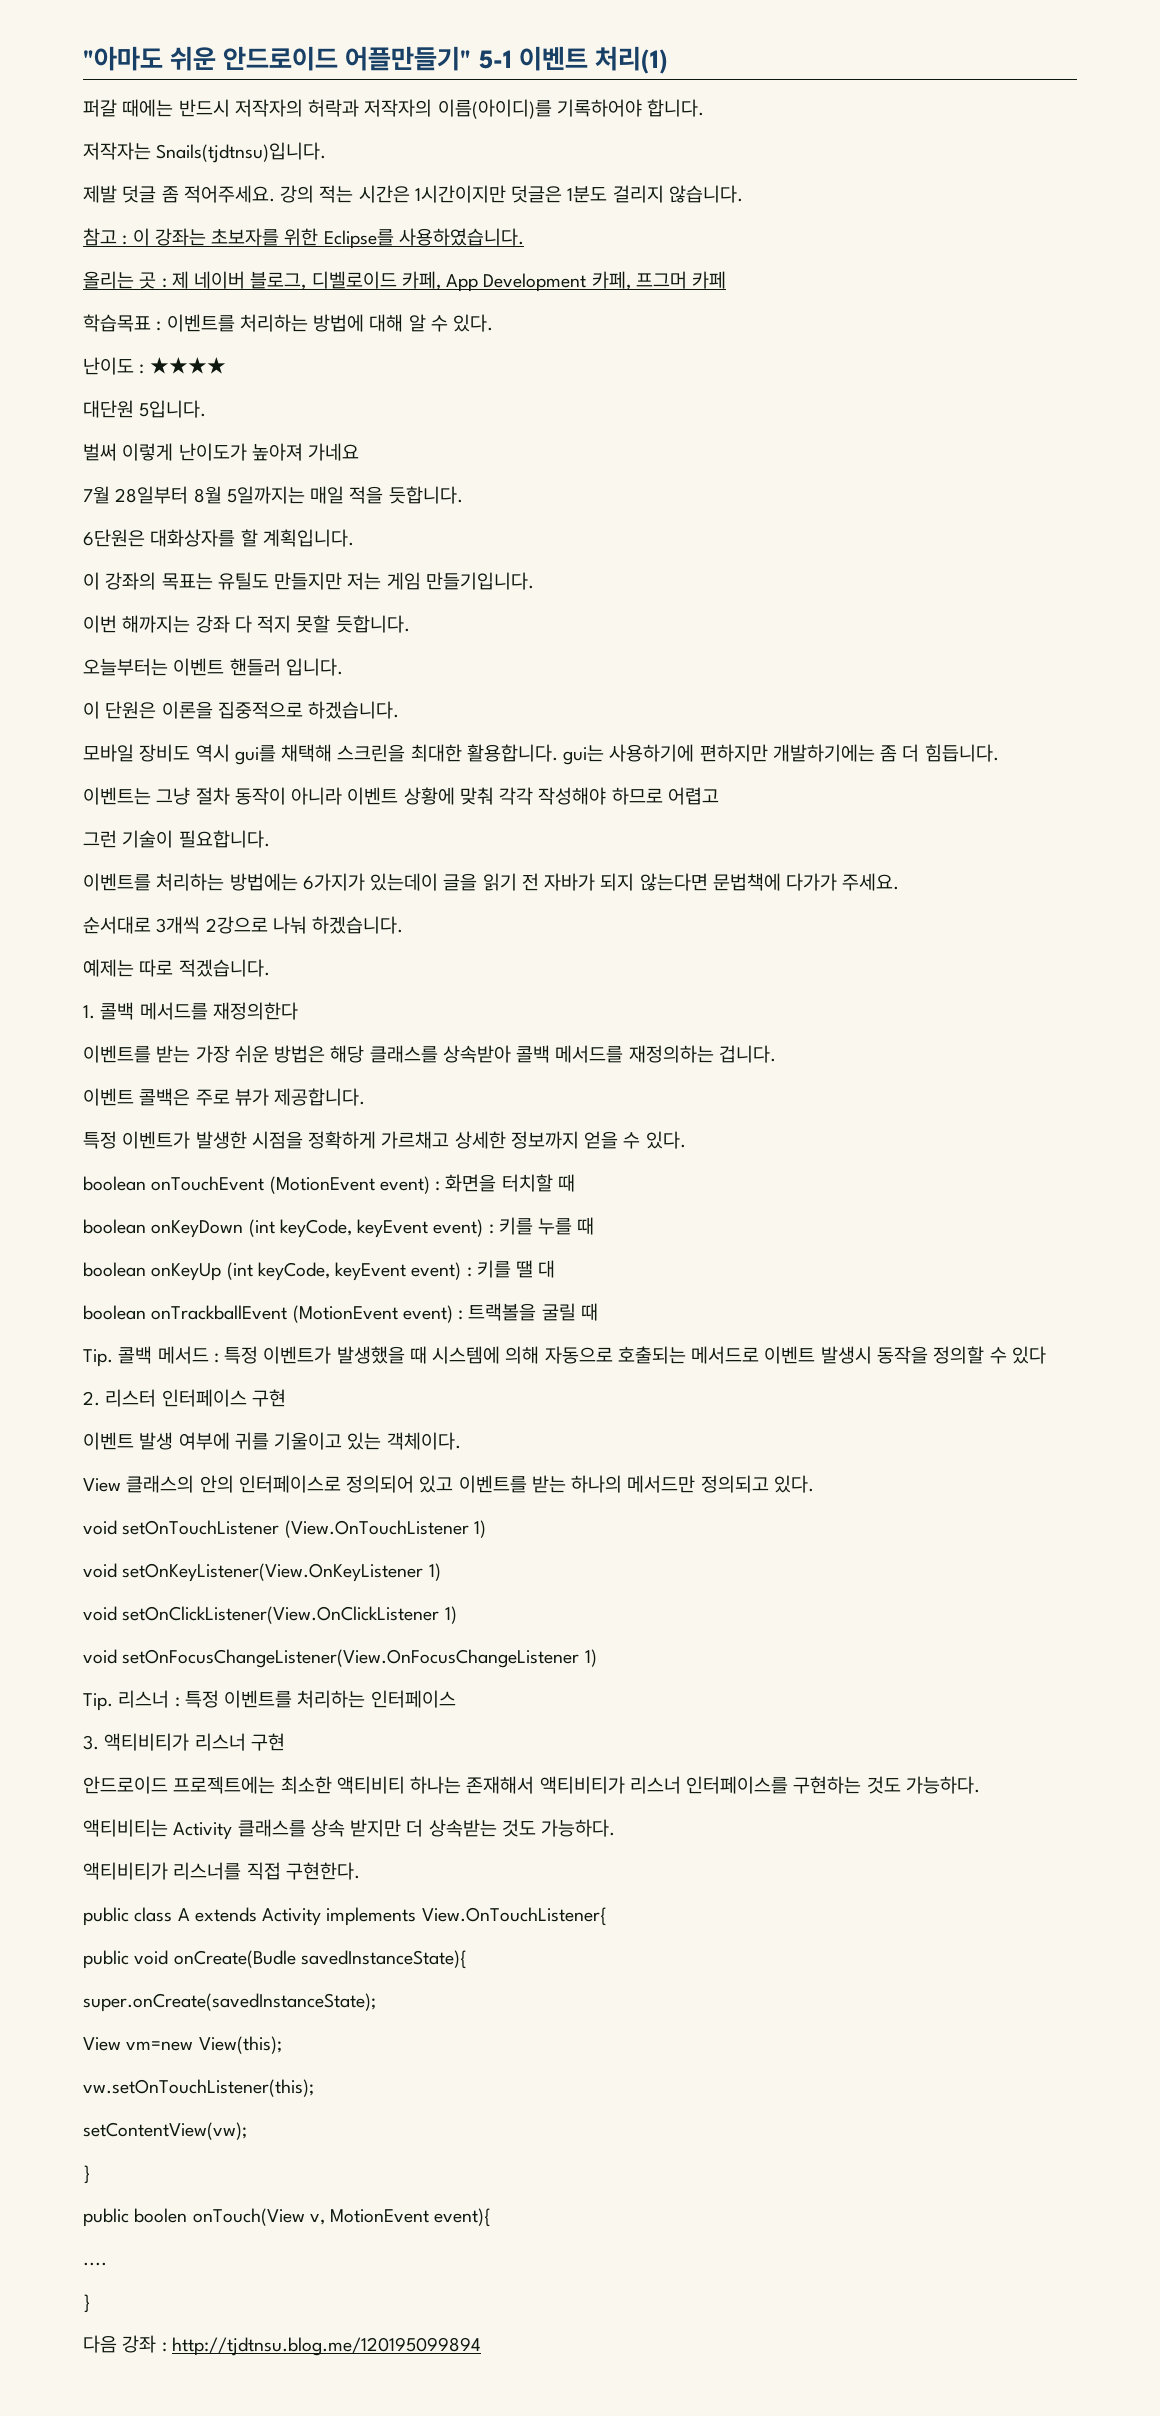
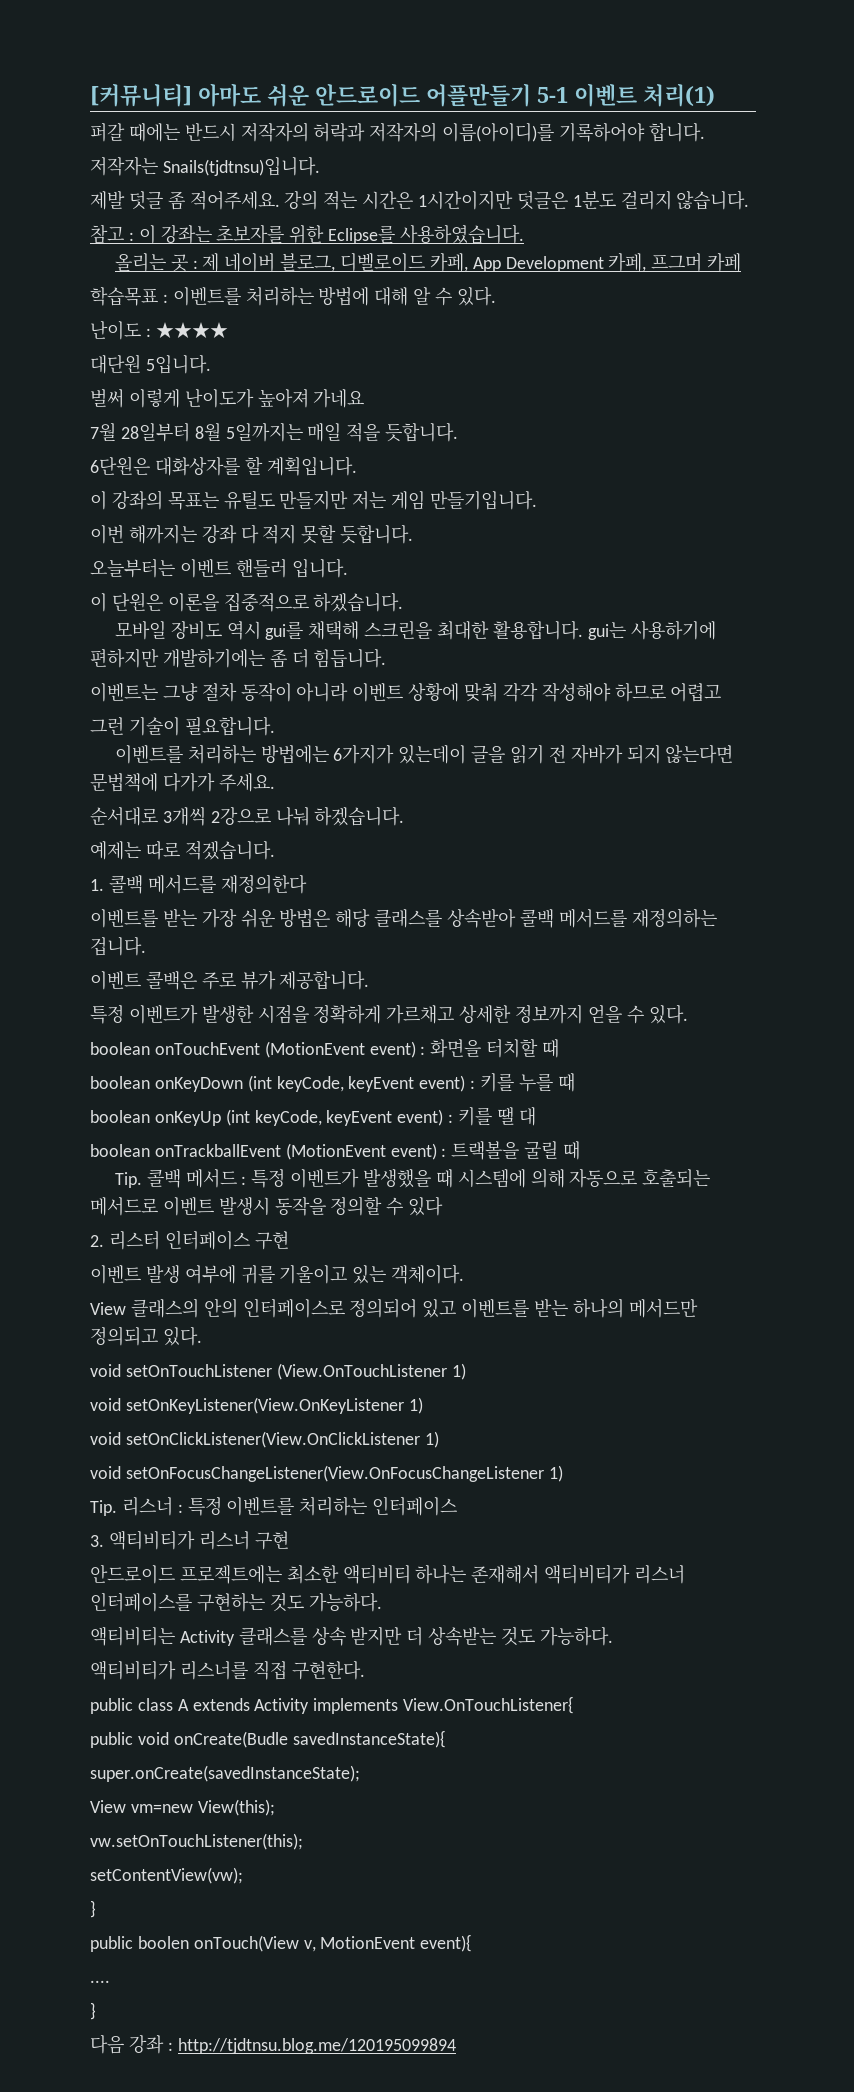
- "아마도 쉬운 안드로이드 어플만들기" 5-1 이벤트 처리(1)
+ [커뮤니티] 아마도 쉬운 안드로이드 어플만들기 5-1 이벤트 처리(1)

